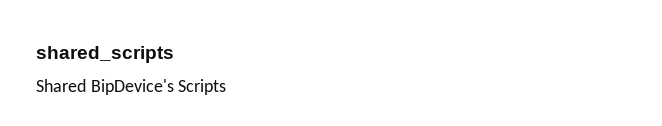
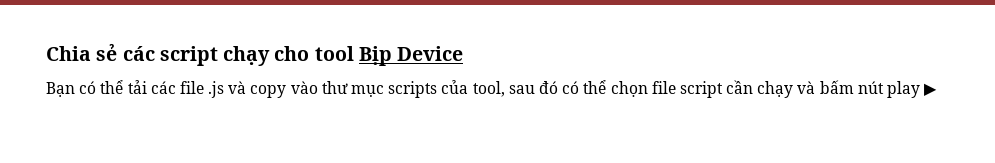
- shared_scripts
- Shared BipDevice's Scripts
+ Chia sẻ các script chạy cho tool Bịp Device
+ Bạn có thể tải các file .js và copy vào thư mục scripts của tool, sau đó có thể chọn file script cần chạy và bấm nút play ▶

